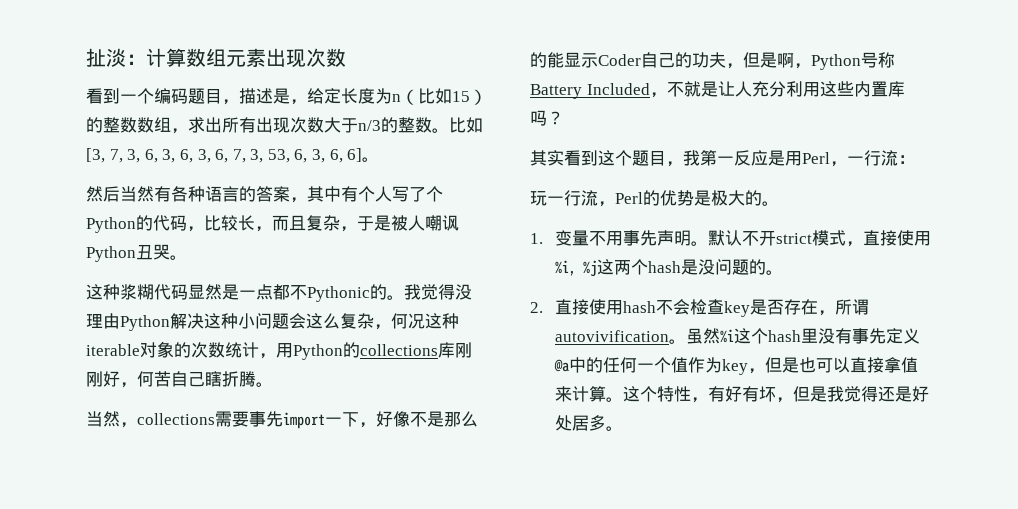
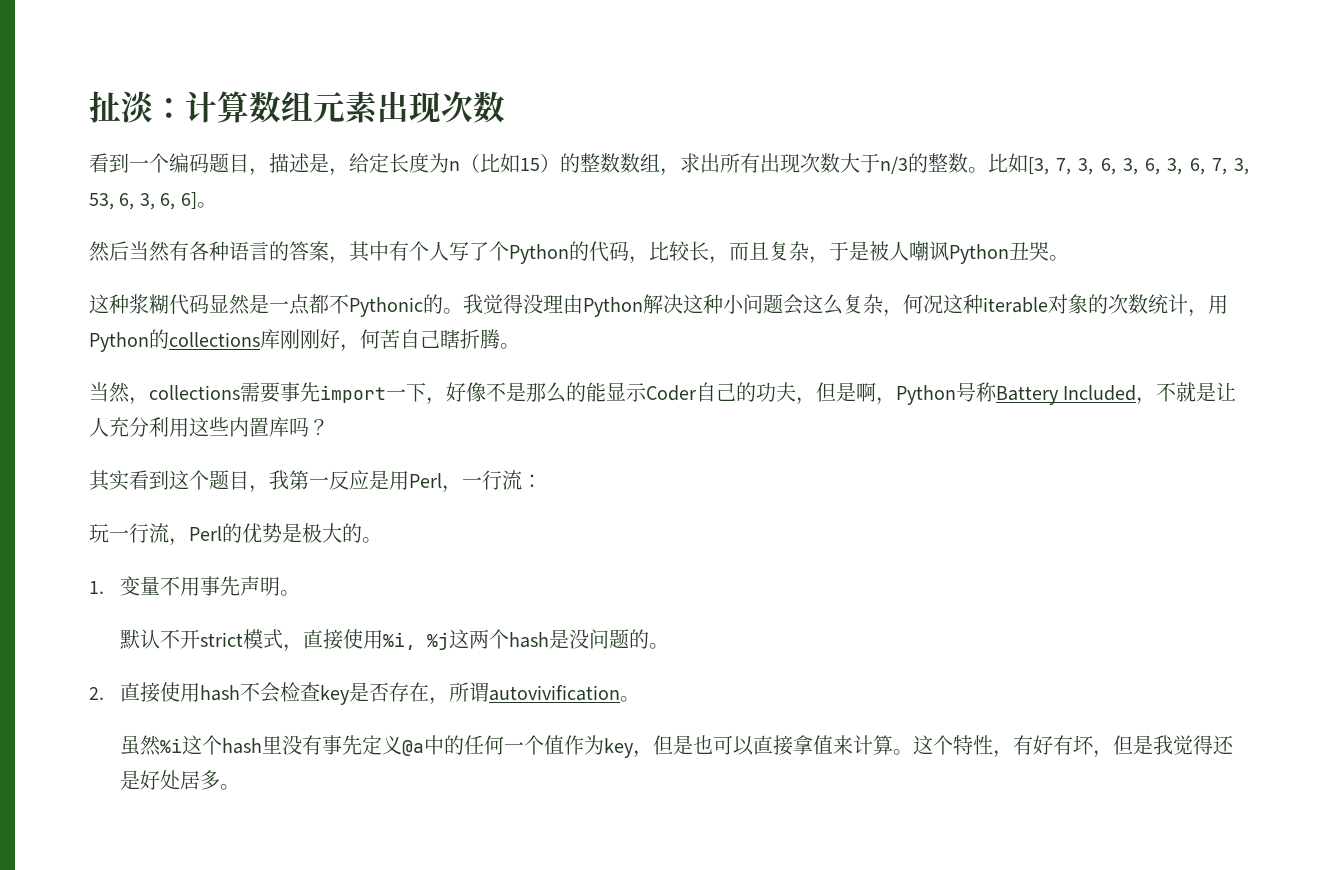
- 1.变量不用事先声明。默认不开strict模式，直接使用%i, %j这两个hash是没问题的。
+ 1.变量不用事先声明。
+ 默认不开strict模式，直接使用%i, %j这两个hash是没问题的。
- 2.直接使用hash不会检查key是否存在，所谓autovivification。虽然%i这个hash里没有事先定义@a中的任何一个值作为key，但是也可以直接拿值来计算。
+ 2.直接使用hash不会检查key是否存在，所谓autovivification。
+ 虽然%i这个hash里没有事先定义@a中的任何一个值作为key，但是也可以直接拿值来计算。

